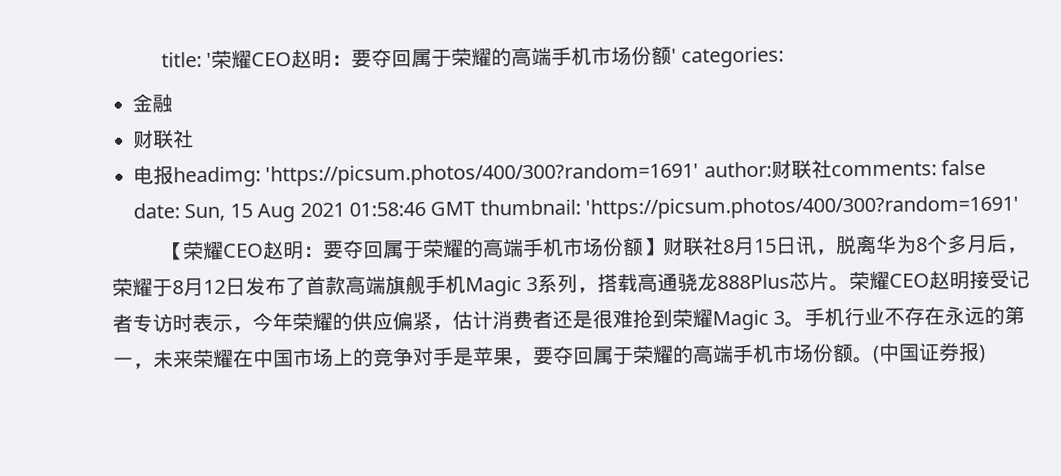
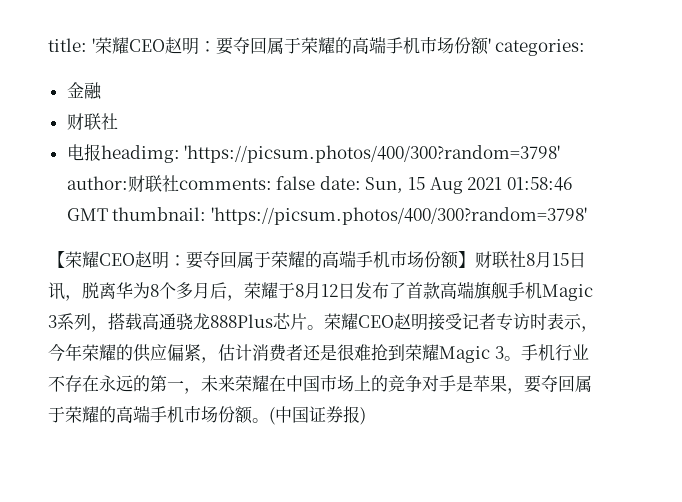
- 电报headimg: 'https://picsum.photos/400/300?random=1691' author:财联社comments: false date: Sun, 15 Aug 2021 01:58:46 GMT thumbnail: 'https://picsum.photos/400/300?random=1691'
+ 电报headimg: 'https://picsum.photos/400/300?random=3798' author:财联社comments: false date: Sun, 15 Aug 2021 01:58:46 GMT thumbnail: 'https://picsum.photos/400/300?random=3798'

